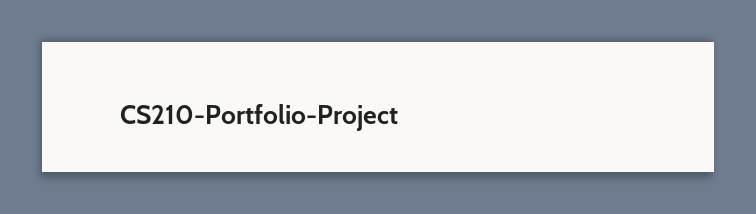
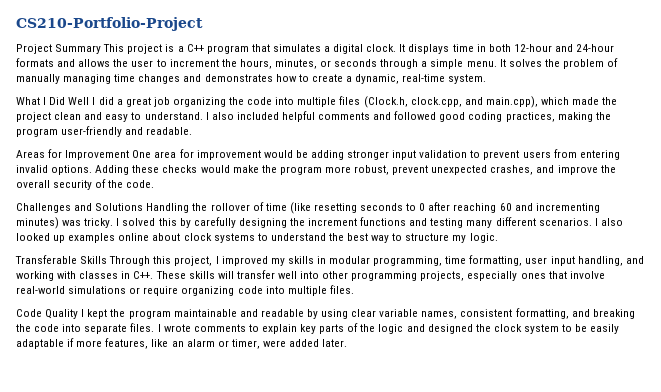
+ Project Summary This project is a C++ program that simulates a digital clock. It displays time in both 12-hour and 24-hour formats and allows the user to increment the hours, minutes, or seconds through a simple menu. It solves the problem of manually managing time changes and demonstrates how to create a dynamic, real-time system.
+ What I Did Well I did a great job organizing the code into multiple files (Clock.h, clock.cpp, and main.cpp), which made the project clean and easy to understand. I also included helpful comments and followed good coding practices, making the program user-friendly and readable.
+ Areas for Improvement One area for improvement would be adding stronger input validation to prevent users from entering invalid options. Adding these checks would make the program more robust, prevent unexpected crashes, and improve the overall security of the code.
+ Challenges and Solutions Handling the rollover of time (like resetting seconds to 0 after reaching 60 and incrementing minutes) was tricky. I solved this by carefully designing the increment functions and testing many different scenarios. I also looked up examples online about clock systems to understand the best way to structure my logic.
+ Transferable Skills Through this project, I improved my skills in modular programming, time formatting, user input handling, and working with classes in C++. These skills will transfer well into other programming projects, especially ones that involve real-world simulations or require organizing code into multiple files.
+ Code Quality I kept the program maintainable and readable by using clear variable names, consistent formatting, and breaking the code into separate files. I wrote comments to explain key parts of the logic and designed the clock system to be easily adaptable if more features, like an alarm or timer, were added later.

